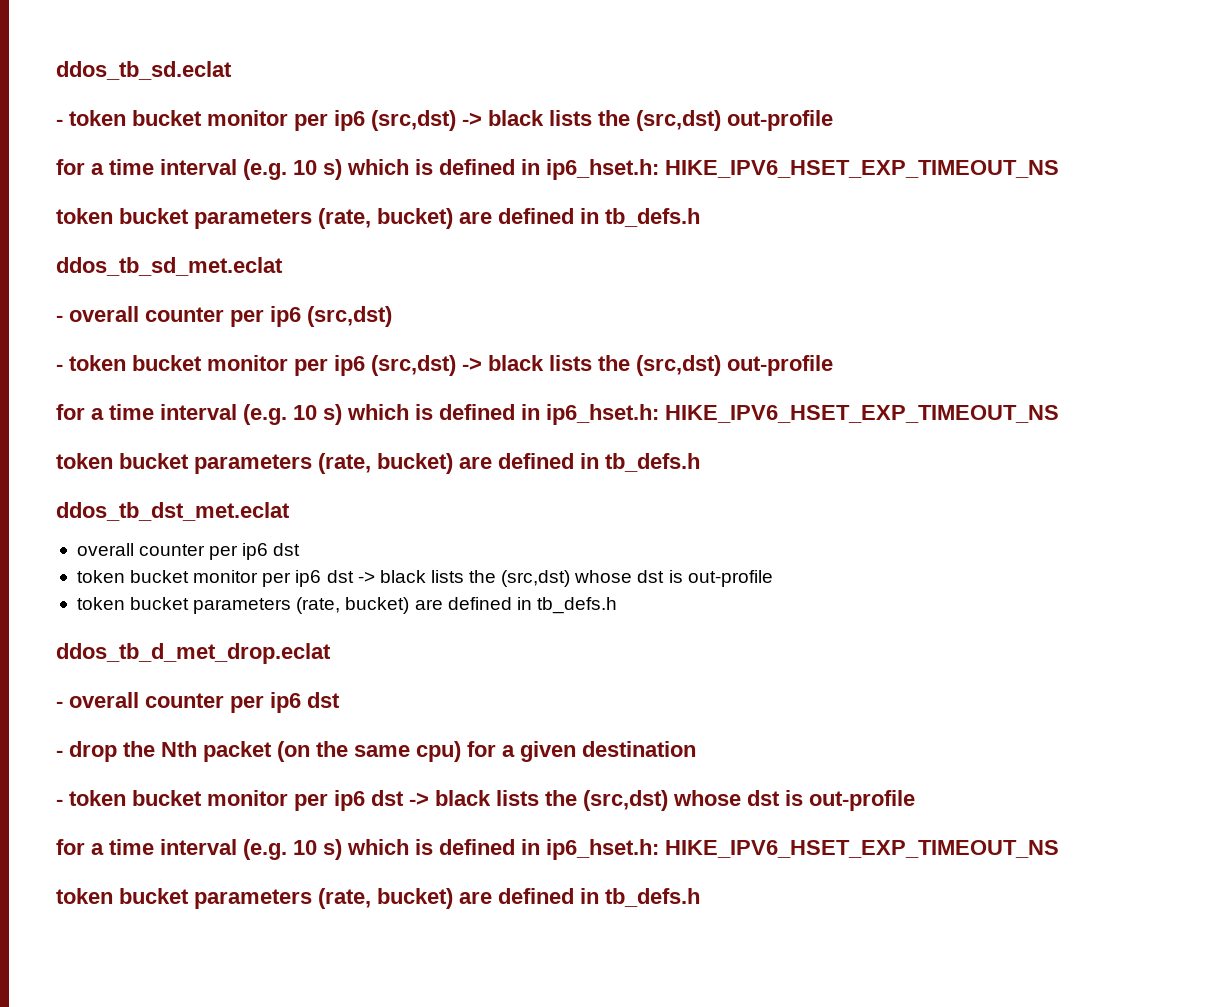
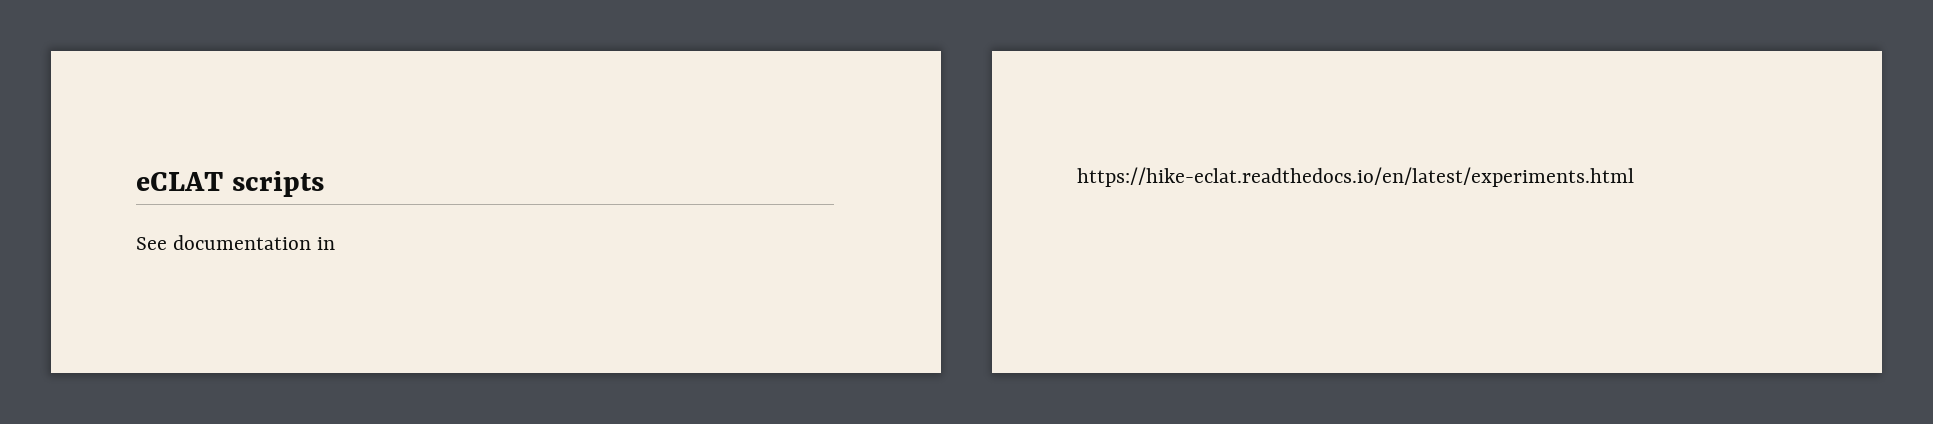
- ddos_tb_sd.eclat
- - token bucket monitor per ip6 (src,dst) -> black lists the (src,dst) out-profile
- for a time interval (e.g. 10 s) which is defined in ip6_hset.h: HIKE_IPV6_HSET_EXP_TIMEOUT_NS
- token bucket parameters (rate, bucket) are defined in tb_defs.h
- ddos_tb_sd_met.eclat
- - overall counter per ip6 (src,dst)
- - token bucket monitor per ip6 (src,dst) -> black lists the (src,dst) out-profile
- for a time interval (e.g. 10 s) which is defined in ip6_hset.h: HIKE_IPV6_HSET_EXP_TIMEOUT_NS
- token bucket parameters (rate, bucket) are defined in tb_defs.h
- ddos_tb_dst_met.eclat
- overall counter per ip6 dst
- token bucket monitor per ip6 dst -> black lists the (src,dst) whose dst is out-profile
- token bucket parameters (rate, bucket) are defined in tb_defs.h
- ddos_tb_d_met_drop.eclat
- - overall counter per ip6 dst
- - drop the Nth packet (on the same cpu) for a given destination
- - token bucket monitor per ip6 dst -> black lists the (src,dst) whose dst is out-profile
- for a time interval (e.g. 10 s) which is defined in ip6_hset.h: HIKE_IPV6_HSET_EXP_TIMEOUT_NS
- token bucket parameters (rate, bucket) are defined in tb_defs.h
+ eCLAT scripts
+ See documentation in https://hike-eclat.readthedocs.io/en/latest/experiments.html

